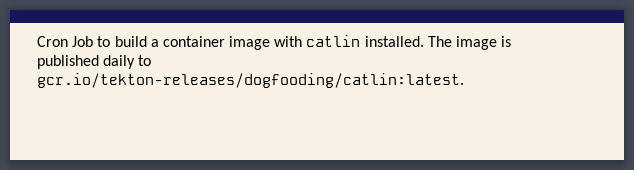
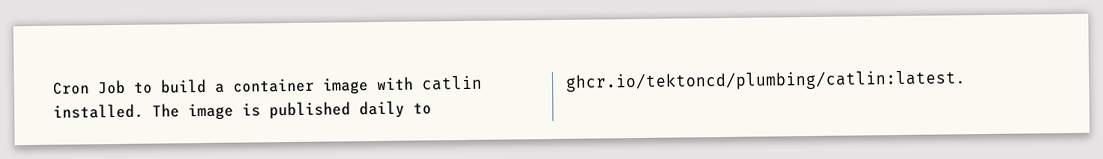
- The image is published daily to gcr.io/tekton-releases/dogfooding/catlin:latest.
+ The image is published daily to ghcr.io/tektoncd/plumbing/catlin:latest.

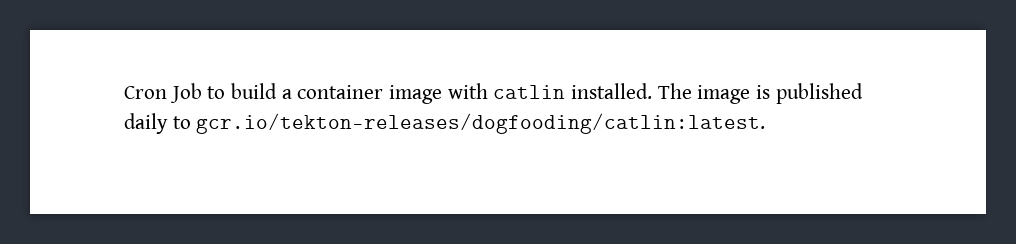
- The image is published daily to ghcr.io/tektoncd/plumbing/catlin:latest.
+ The image is published daily to gcr.io/tekton-releases/dogfooding/catlin:latest.

